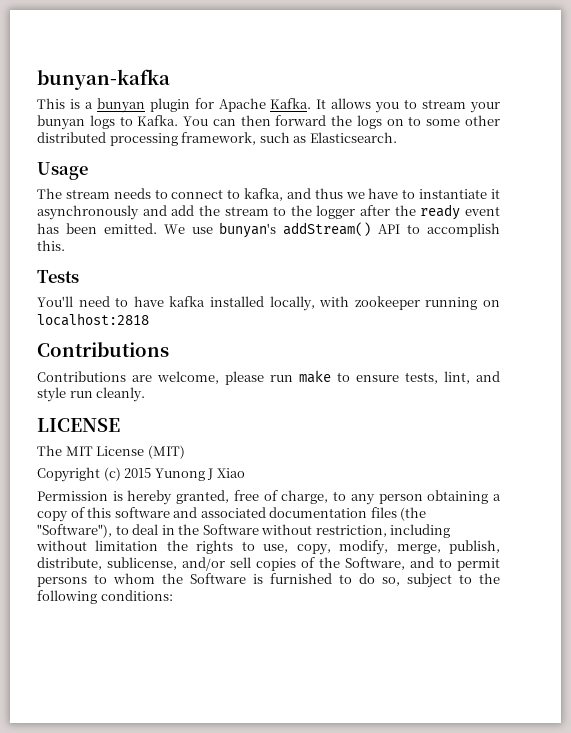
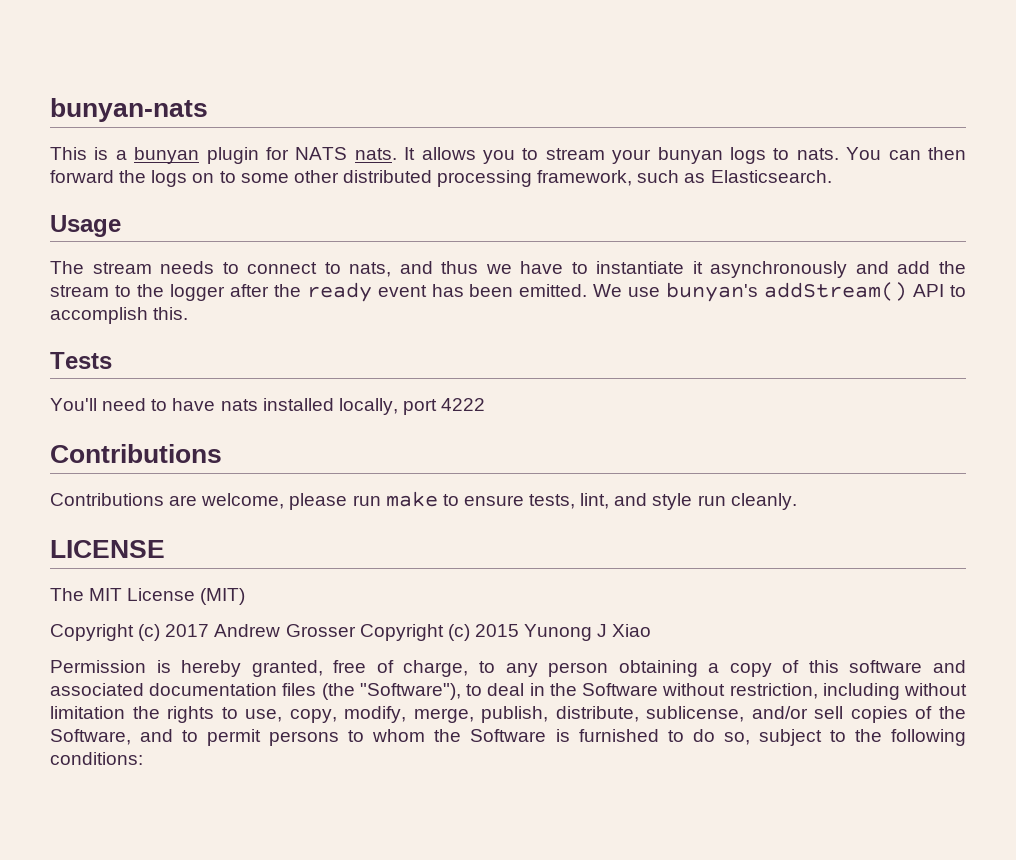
- bunyan-kafka
+ bunyan-nats
- This is a bunyan plugin for Apache Kafka.
+ This is a bunyan plugin for NATS nats.
- It allows you to stream your bunyan logs to Kafka.
+ It allows you to stream your bunyan logs to nats.
- The stream needs to connect to kafka, and thus we have to instantiate it asynchronously and add the stream to the logger after the ready event has been emitted.
+ The stream needs to connect to nats, and thus we have to instantiate it asynchronously and add the stream to the logger after the ready event has been emitted.
- You'll need to have kafka installed locally, with zookeeper running on localhost:2818
+ You'll need to have nats installed locally, port 4222
- Copyright (c) 2015 Yunong J Xiao
+ Copyright (c) 2017 Andrew Grosser Copyright (c) 2015 Yunong J Xiao

